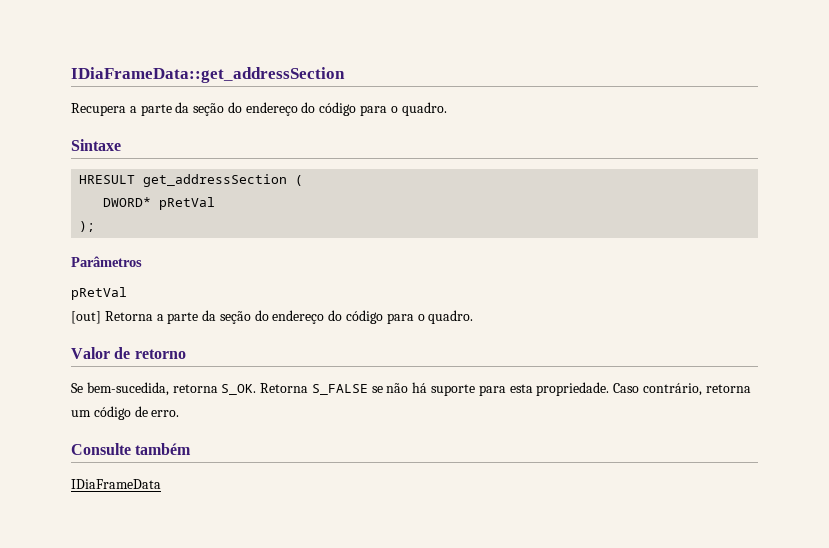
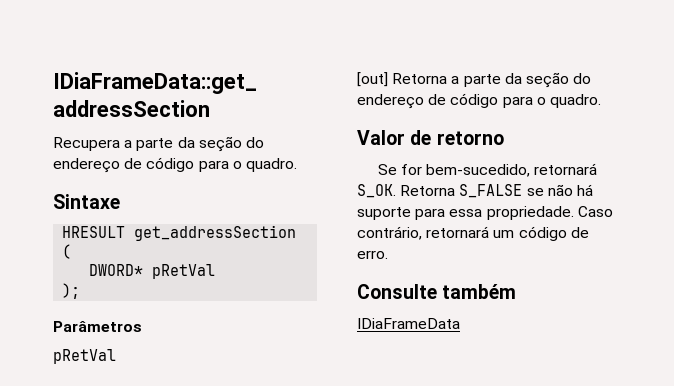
- Recupera a parte da seção do endereço do código para o quadro.
+ Recupera a parte da seção do endereço de código para o quadro.
- [out] Retorna a parte da seção do endereço do código para o quadro.
+ [out] Retorna a parte da seção do endereço de código para o quadro.
- Se bem-sucedida, retorna S_OK.
+ Se for bem-sucedido, retornará S_OK.
- Retorna S_FALSE se não há suporte para esta propriedade.
+ Retorna S_FALSE se não há suporte para essa propriedade.
- Caso contrário, retorna um código de erro.
+ Caso contrário, retornará um código de erro.

